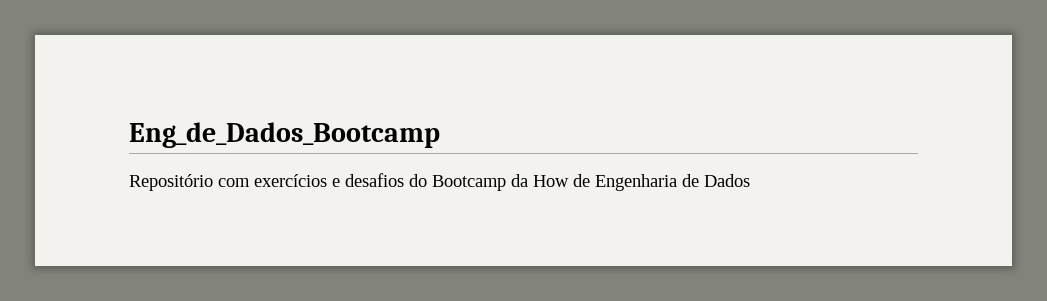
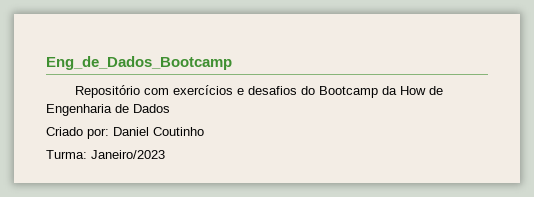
+ Criado por: Daniel Coutinho
+ Turma: Janeiro/2023

